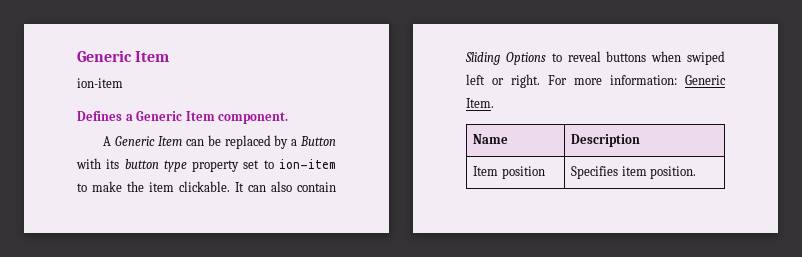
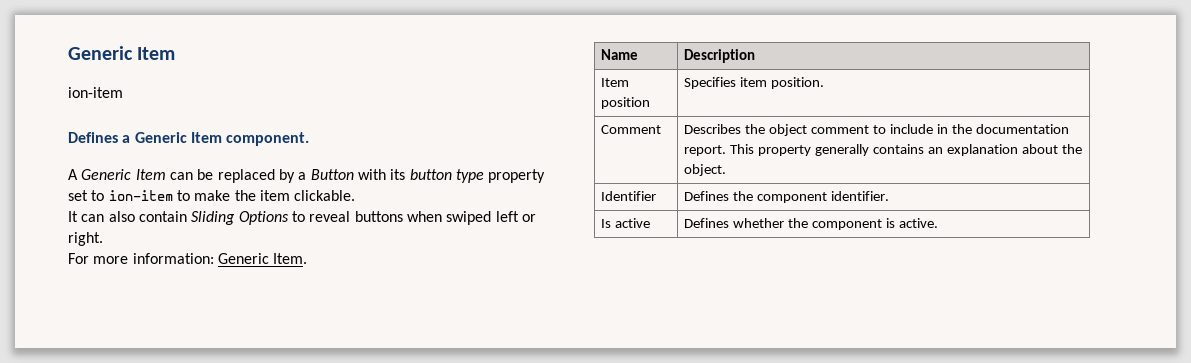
- A Generic Item can be replaced by a Button with its button type property set to ion-item to make the item clickable. It can also contain Sliding Options to reveal buttons when swiped left or right. For more information: Generic Item.
+ A Generic Item can be replaced by a Button with its button type property set to ion-item to make the item clickable.
+ It can also contain Sliding Options to reveal buttons when swiped left or right.
+ For more information: Generic Item.
+ Comment | Describes the object comment to include in the documentation report. This property generally contains an explanation about the object.
+ Identifier | Defines the component identifier.
+ Is active | Defines whether the component is active.

